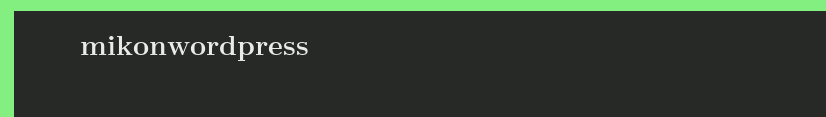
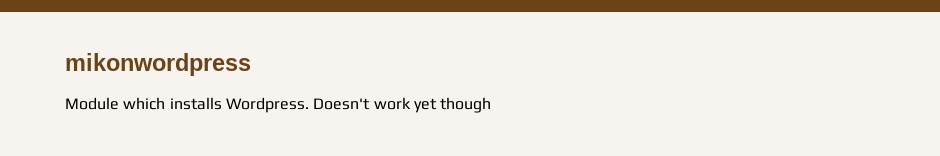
+ Module which installs Wordpress. Doesn't work yet though

